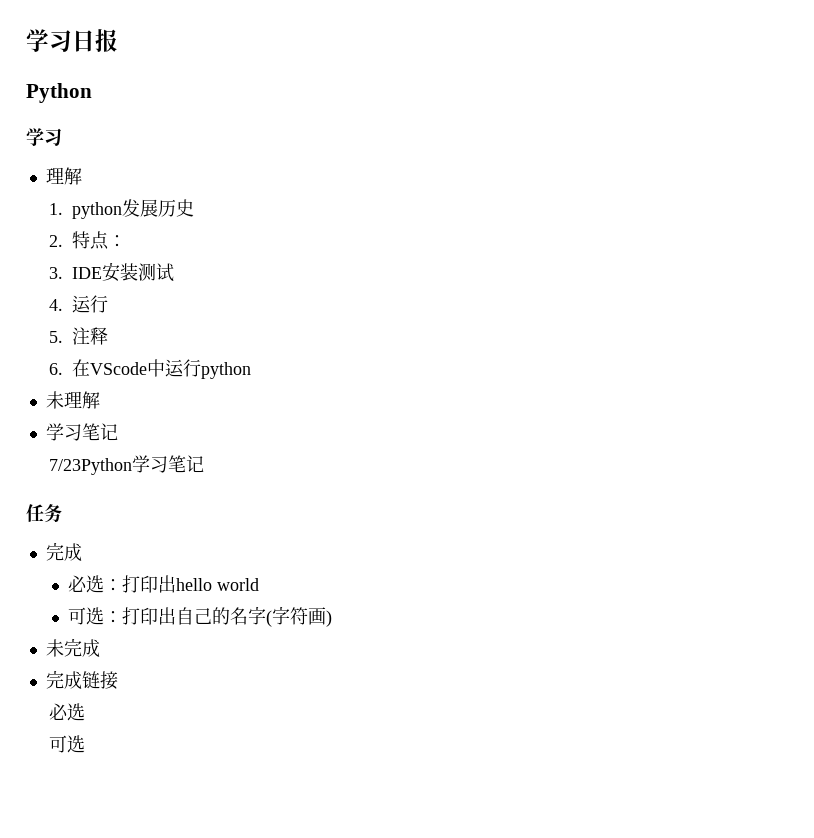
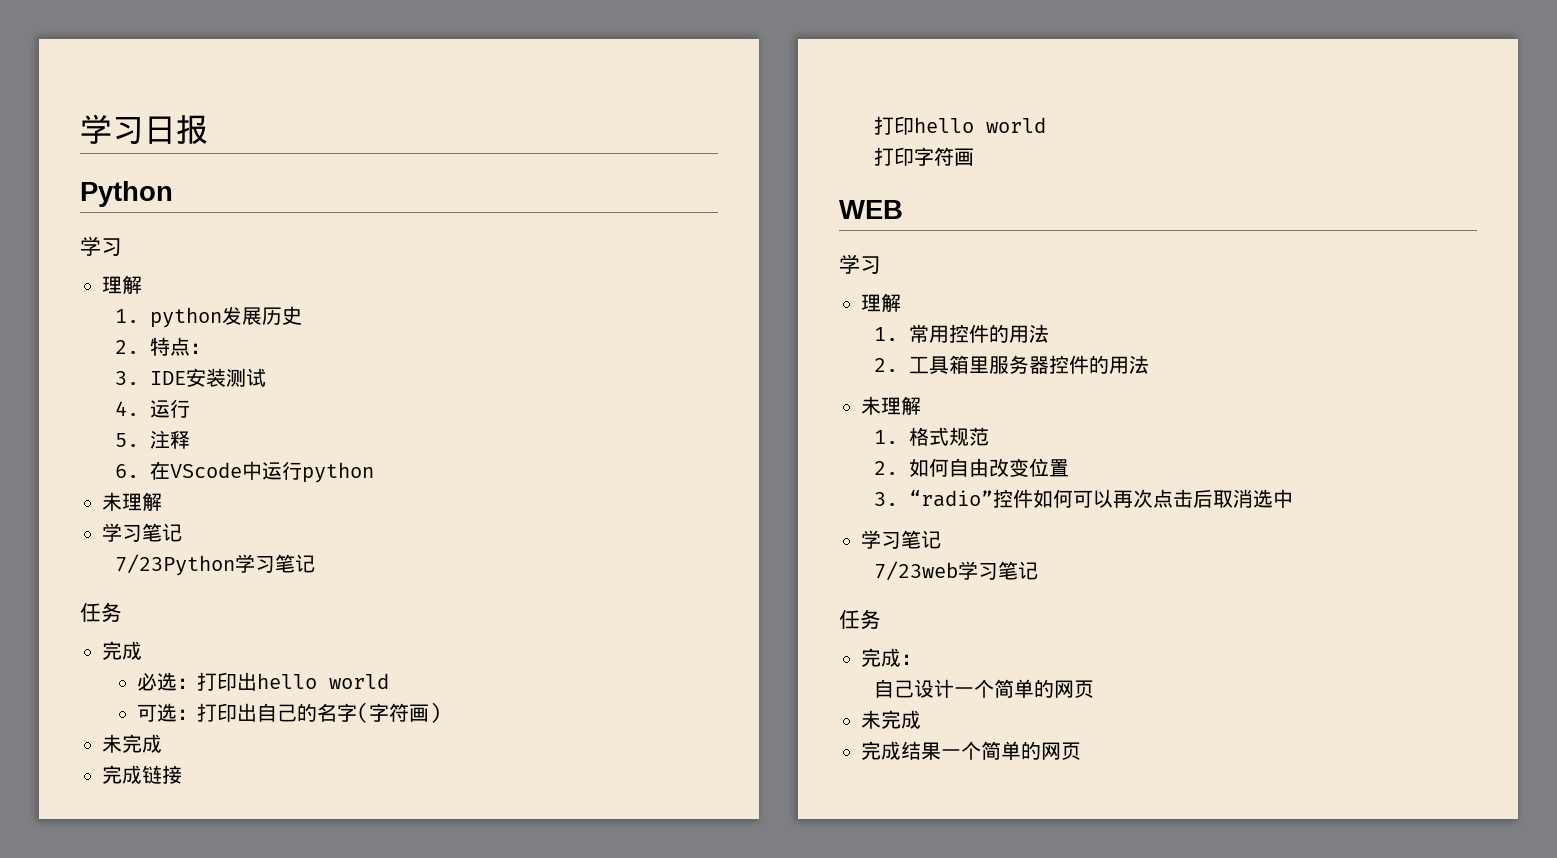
  完成链接
- 必选
- 可选
+ 打印hello world
+ 打印字符画
+ WEB
+ 学习
+ 理解
+ 1.常用控件的用法
+ 2.工具箱里服务器控件的用法
+ 未理解
+ 1.格式规范
+ 2.如何自由改变位置
+ 3. “radio”控件如何可以再次点击后取消选中
+ 学习笔记
+ 7/23web学习笔记
+ 任务
+ 完成：
+ 自己设计一个简单的网页
+ 未完成
+ 完成结果一个简单的网页

